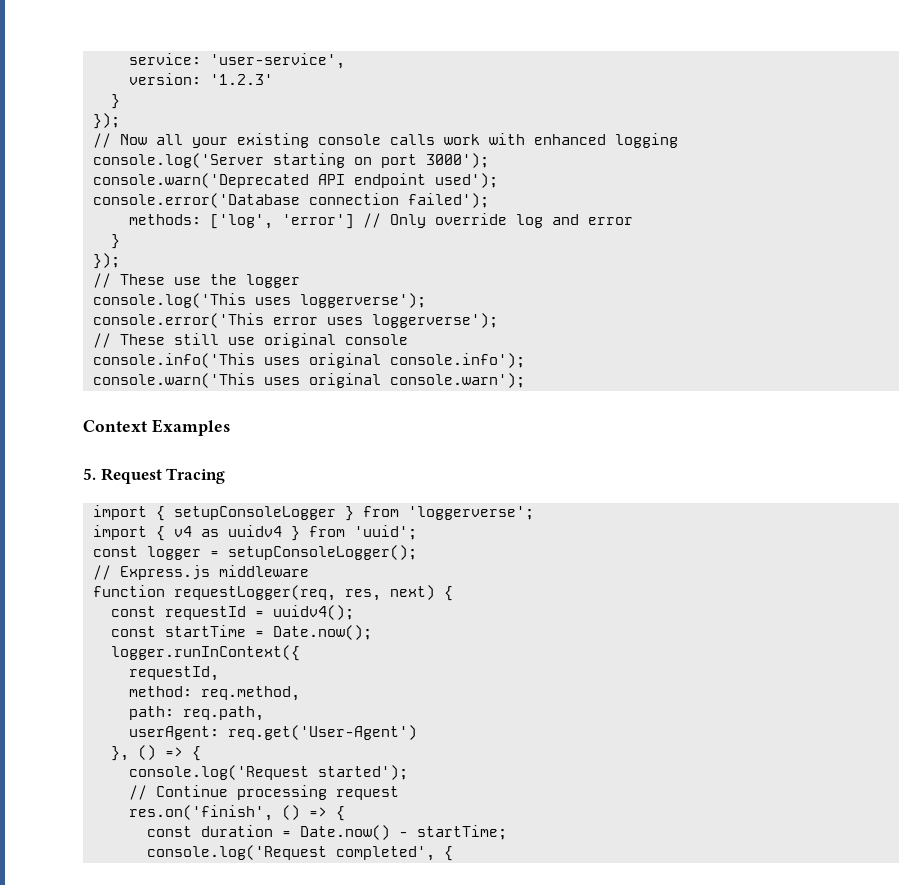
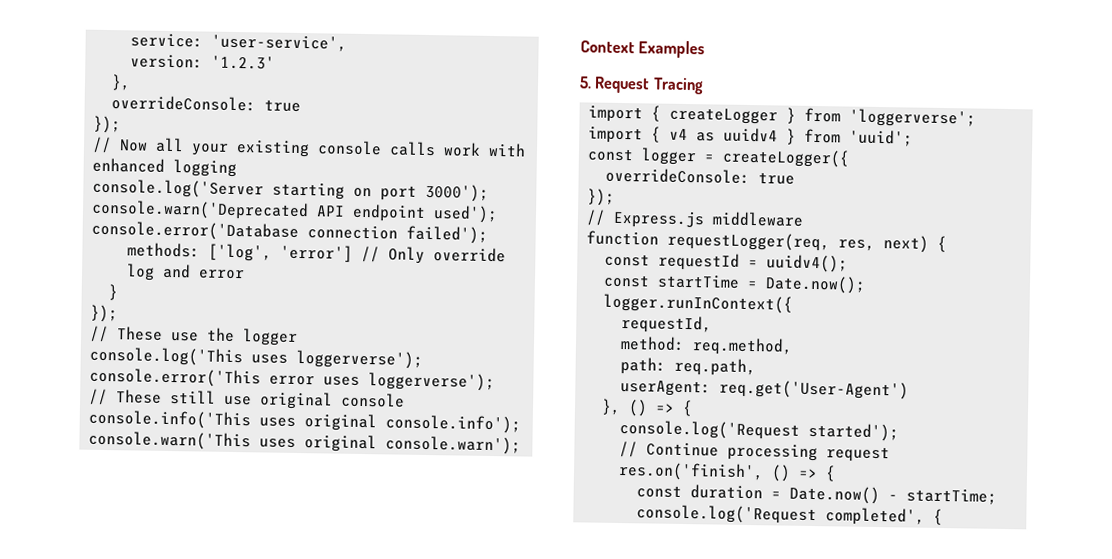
  version: '1.2.3'
- }
+ },
+ overrideConsole: true
- import { setupConsoleLogger } from 'loggerverse';
+ import { createLogger } from 'loggerverse';
- const logger = setupConsoleLogger();
+ const logger = createLogger({
+ overrideConsole: true
+ });

